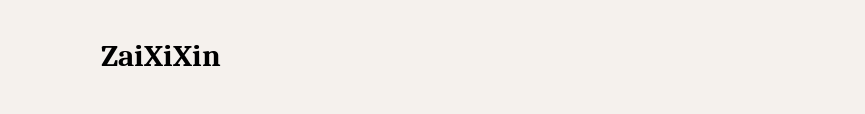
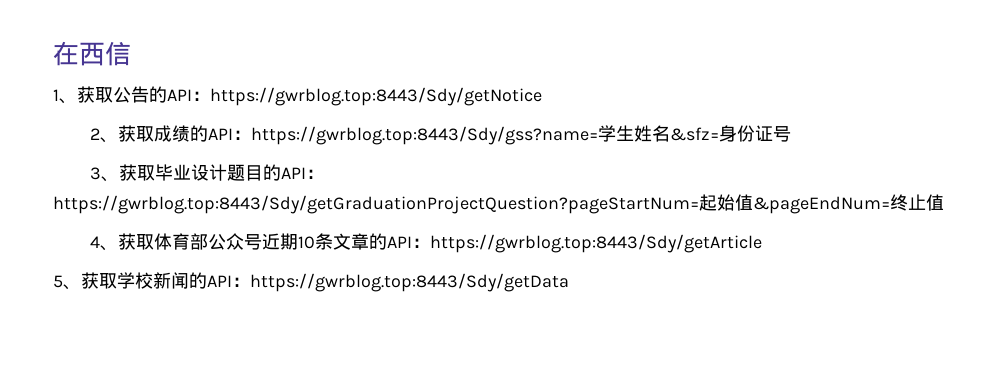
- ZaiXiXin
+ 在西信
+ 1、获取公告的API：https://gwrblog.top:8443/Sdy/getNotice
+ 2、获取成绩的API：https://gwrblog.top:8443/Sdy/gss?name=学生姓名&sfz=身份证号
+ 3、获取毕业设计题目的API：https://gwrblog.top:8443/Sdy/getGraduationProjectQuestion?pageStartNum=起始值&pageEndNum=终止值
+ 4、获取体育部公众号近期10条文章的API：https://gwrblog.top:8443/Sdy/getArticle
+ 5、获取学校新闻的API：https://gwrblog.top:8443/Sdy/getData

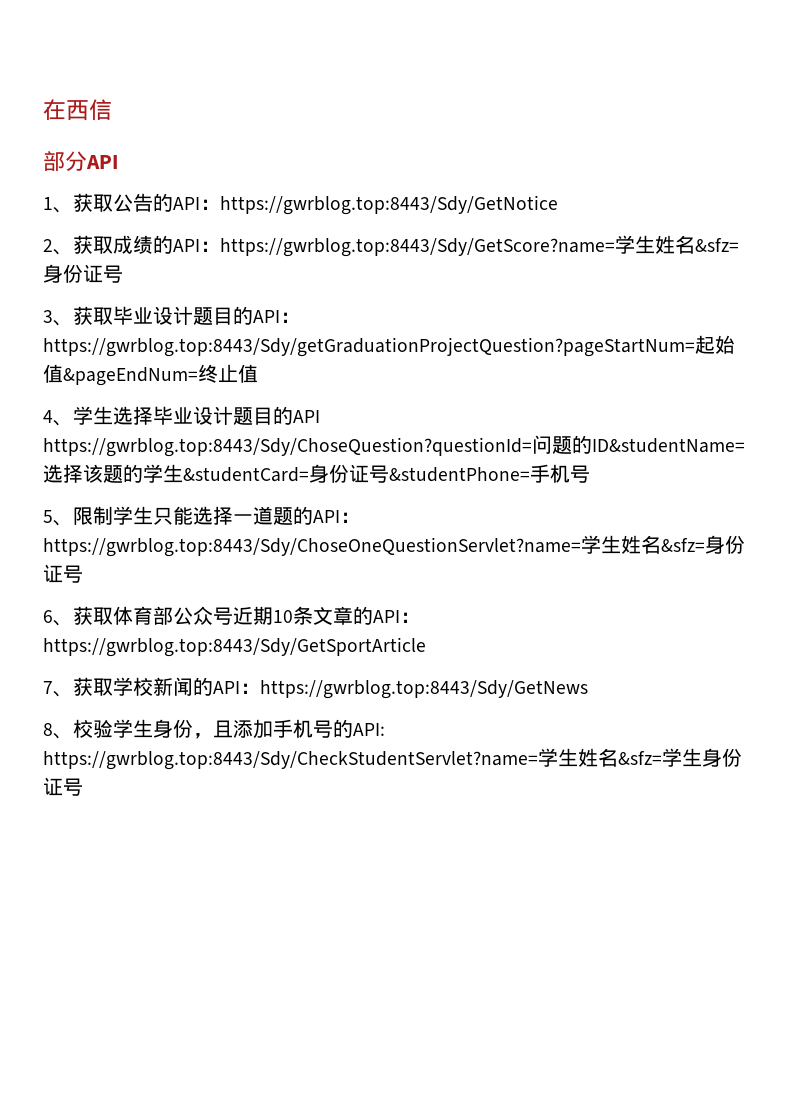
+ 部分API
- 1、获取公告的API：https://gwrblog.top:8443/Sdy/getNotice
+ 1、获取公告的API：https://gwrblog.top:8443/Sdy/GetNotice
- 2、获取成绩的API：https://gwrblog.top:8443/Sdy/gss?name=学生姓名&sfz=身份证号
+ 2、获取成绩的API：https://gwrblog.top:8443/Sdy/GetScore?name=学生姓名&sfz=身份证号
- 4、获取体育部公众号近期10条文章的API：https://gwrblog.top:8443/Sdy/getArticle
- 5、获取学校新闻的API：https://gwrblog.top:8443/Sdy/getData
+ 4、学生选择毕业设计题目的API https://gwrblog.top:8443/Sdy/ChoseQuestion?questionId=问题的ID&studentName=选择该题的学生&studentCard=身份证号&studentPhone=手机号
+ 5、限制学生只能选择一道题的API：https://gwrblog.top:8443/Sdy/ChoseOneQuestionServlet?name=学生姓名&sfz=身份证号
+ 6、获取体育部公众号近期10条文章的API：https://gwrblog.top:8443/Sdy/GetSportArticle
+ 7、获取学校新闻的API：https://gwrblog.top:8443/Sdy/GetNews
+ 8、校验学生身份，且添加手机号的API: https://gwrblog.top:8443/Sdy/CheckStudentServlet?name=学生姓名&sfz=学生身份证号

